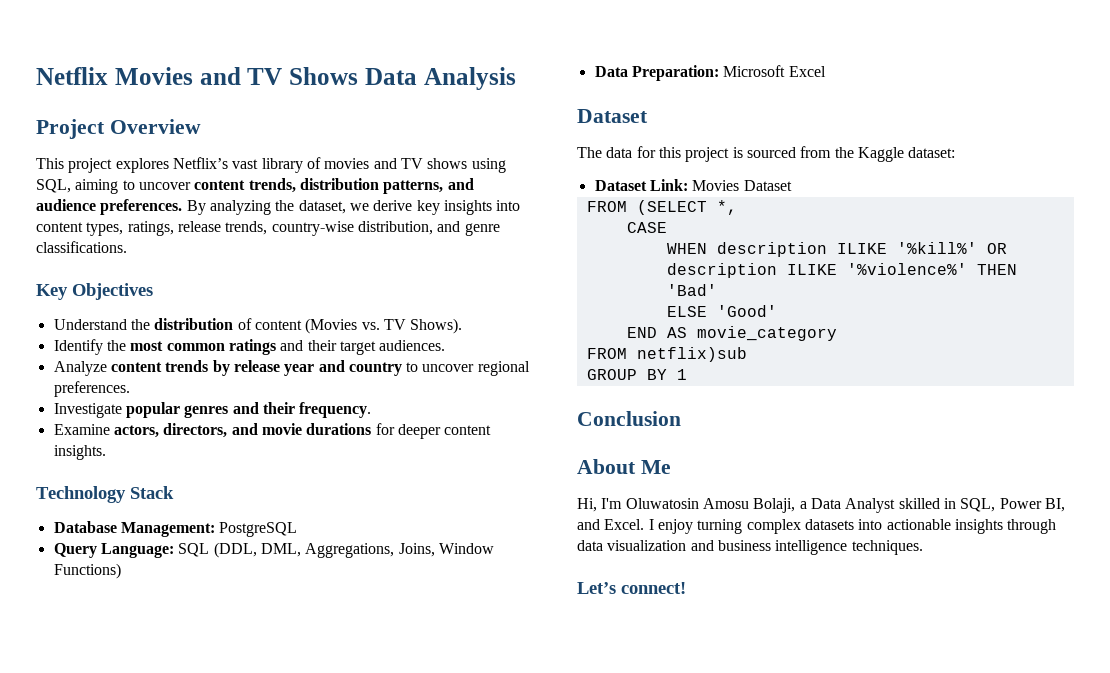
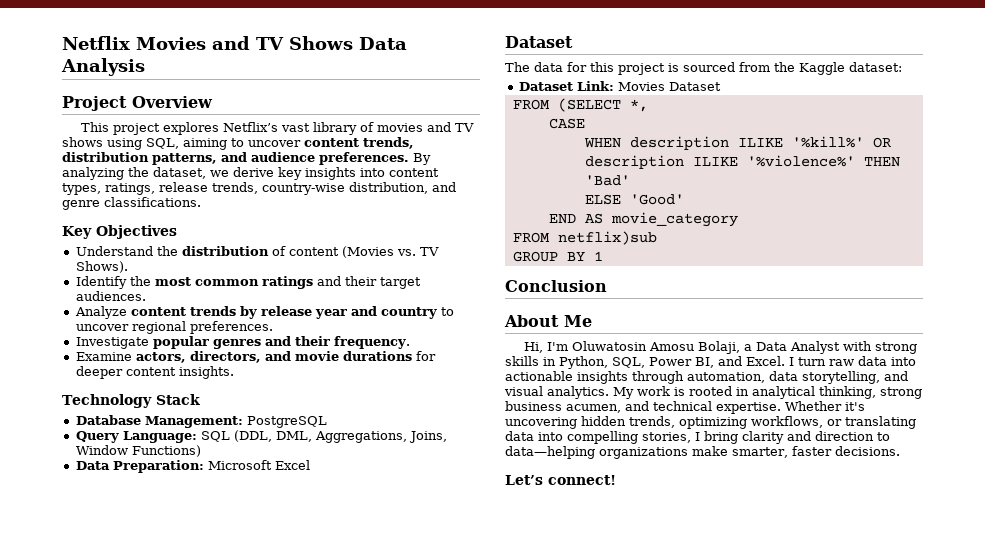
- Hi, I'm Oluwatosin Amosu Bolaji, a Data Analyst skilled in SQL, Power BI, and Excel.
+ Hi, I'm Oluwatosin Amosu Bolaji, a Data Analyst with strong skills in Python, SQL, Power BI, and Excel.
- I enjoy turning complex datasets into actionable insights through data visualization and business intelligence techniques.
+ I turn raw data into actionable insights through automation, data storytelling, and visual analytics. My work is rooted in analytical thinking, strong business acumen, and technical expertise. Whether it's uncovering hidden trends, optimizing workflows, or translating data into compelling stories, I bring clarity and direction to data—helping organizations make smarter, faster decisions.

